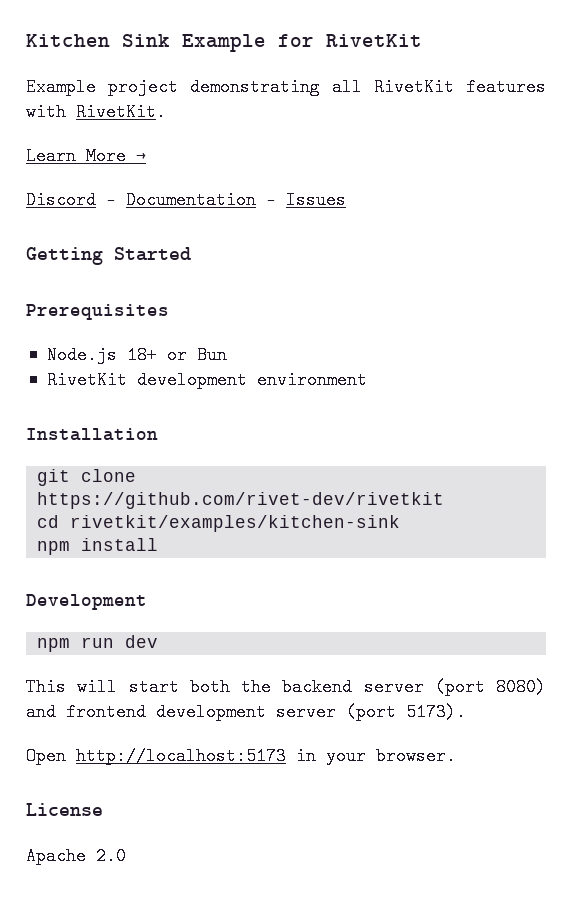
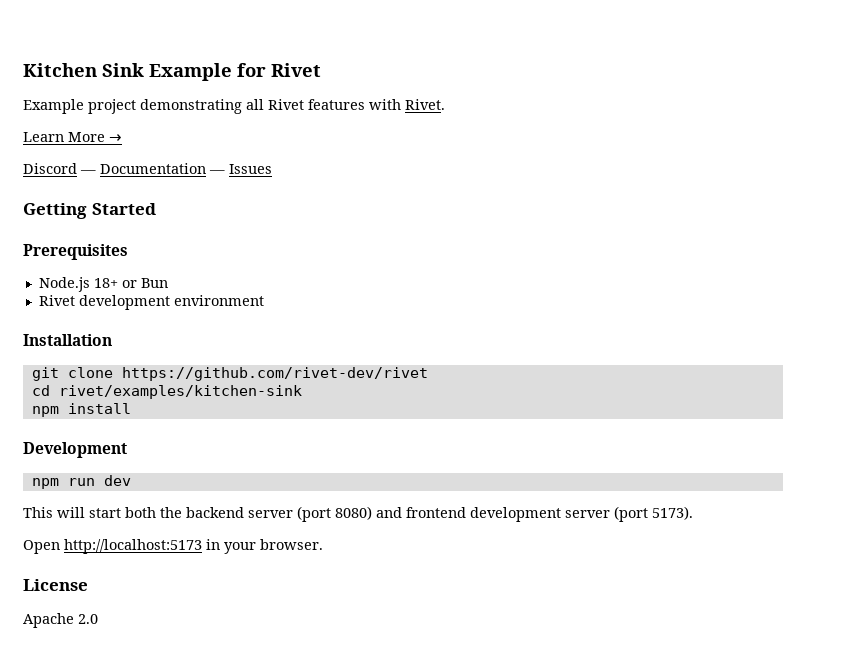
- Kitchen Sink Example for RivetKit
+ Kitchen Sink Example for Rivet
- Example project demonstrating all RivetKit features with RivetKit.
+ Example project demonstrating all Rivet features with Rivet.
- RivetKit development environment
+ Rivet development environment
- git clone https://github.com/rivet-dev/rivetkit
+ git clone https://github.com/rivet-dev/rivet
- cd rivetkit/examples/kitchen-sink
+ cd rivet/examples/kitchen-sink

